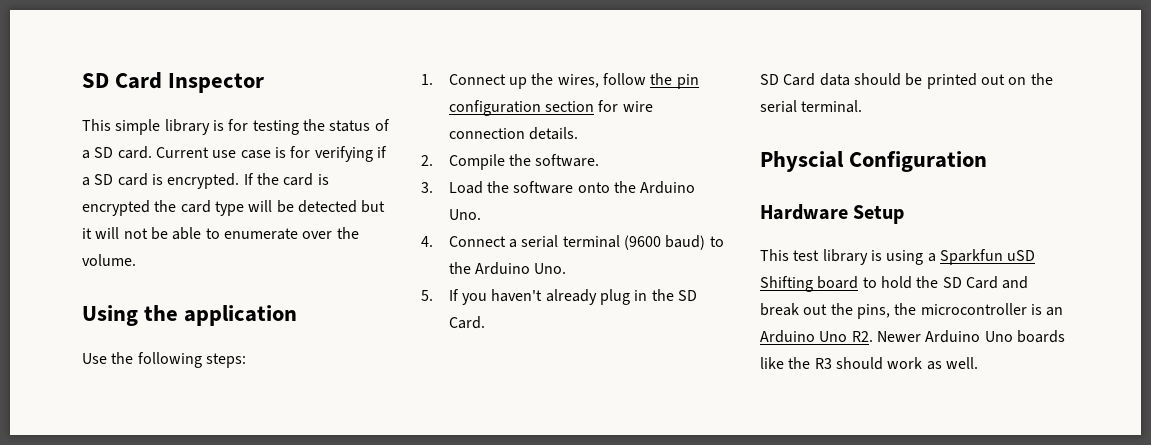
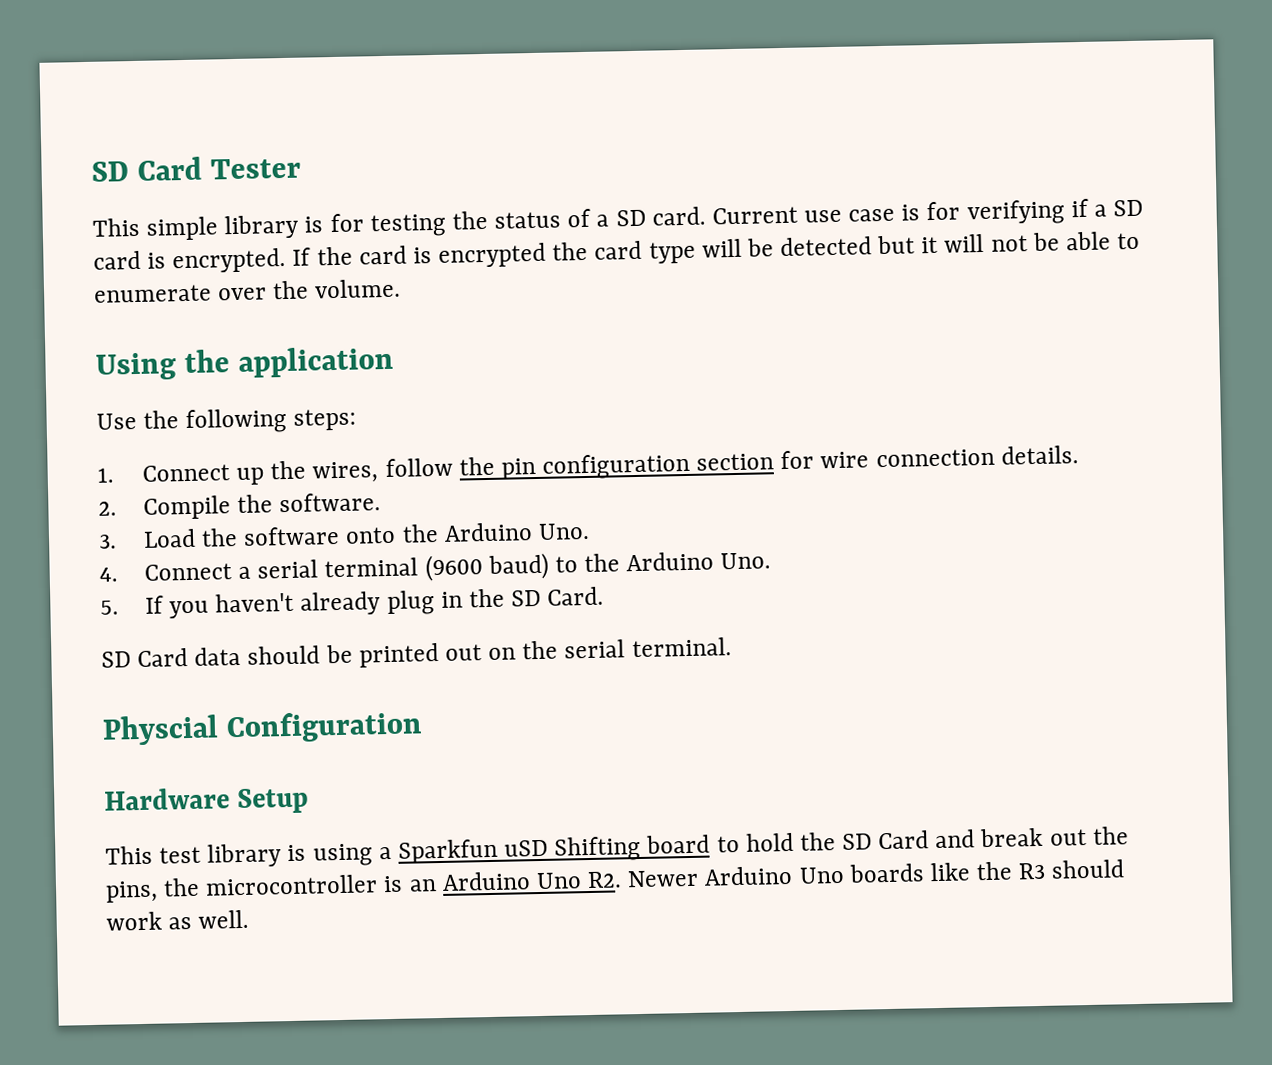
- SD Card Inspector
+ SD Card Tester

